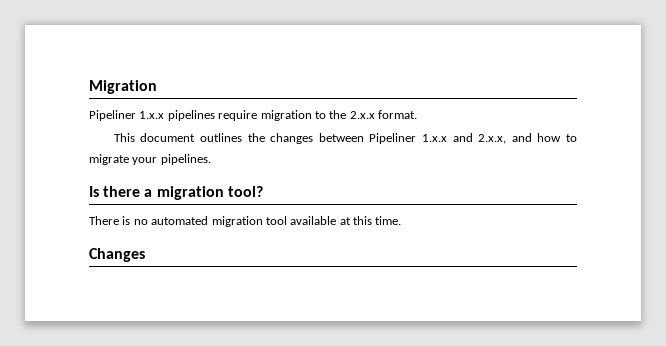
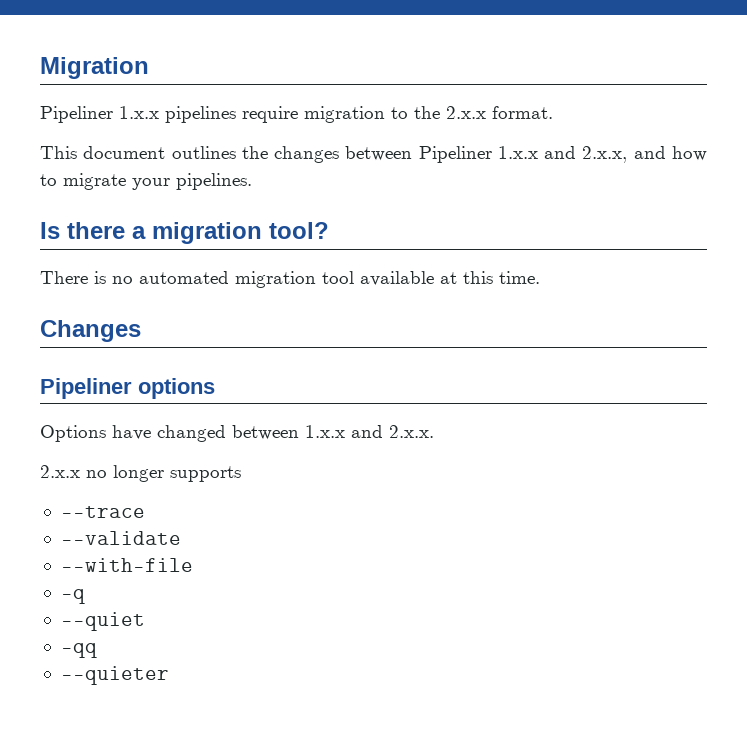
+ Pipeliner options
+ Options have changed between 1.x.x and 2.x.x.
+ 2.x.x no longer supports
+ --trace
+ --validate
+ --with-file
+ -q
+ --quiet
+ -qq
+ --quieter

